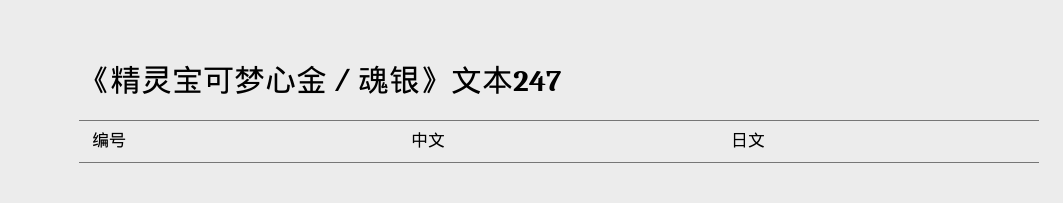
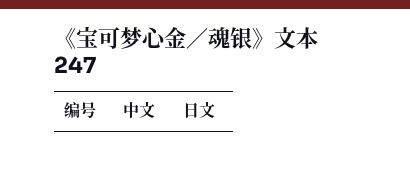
- 《精灵宝可梦心金／魂银》文本247
+ 《宝可梦心金／魂银》文本247

